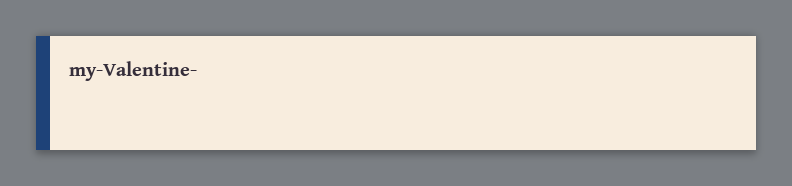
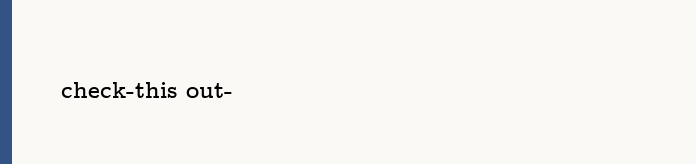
- my-Valentine-
+ check-this out-

